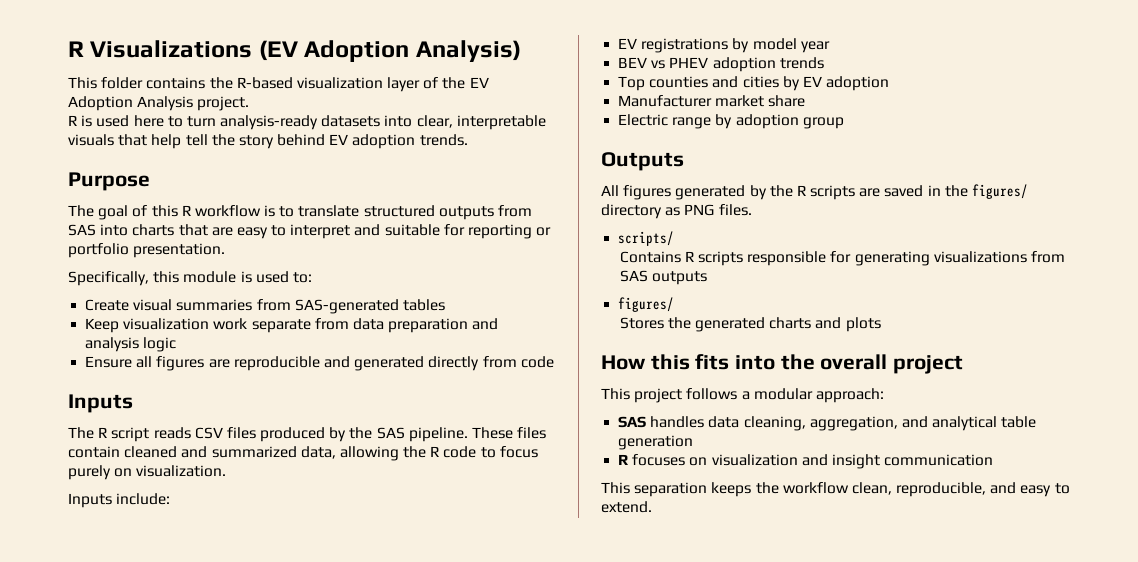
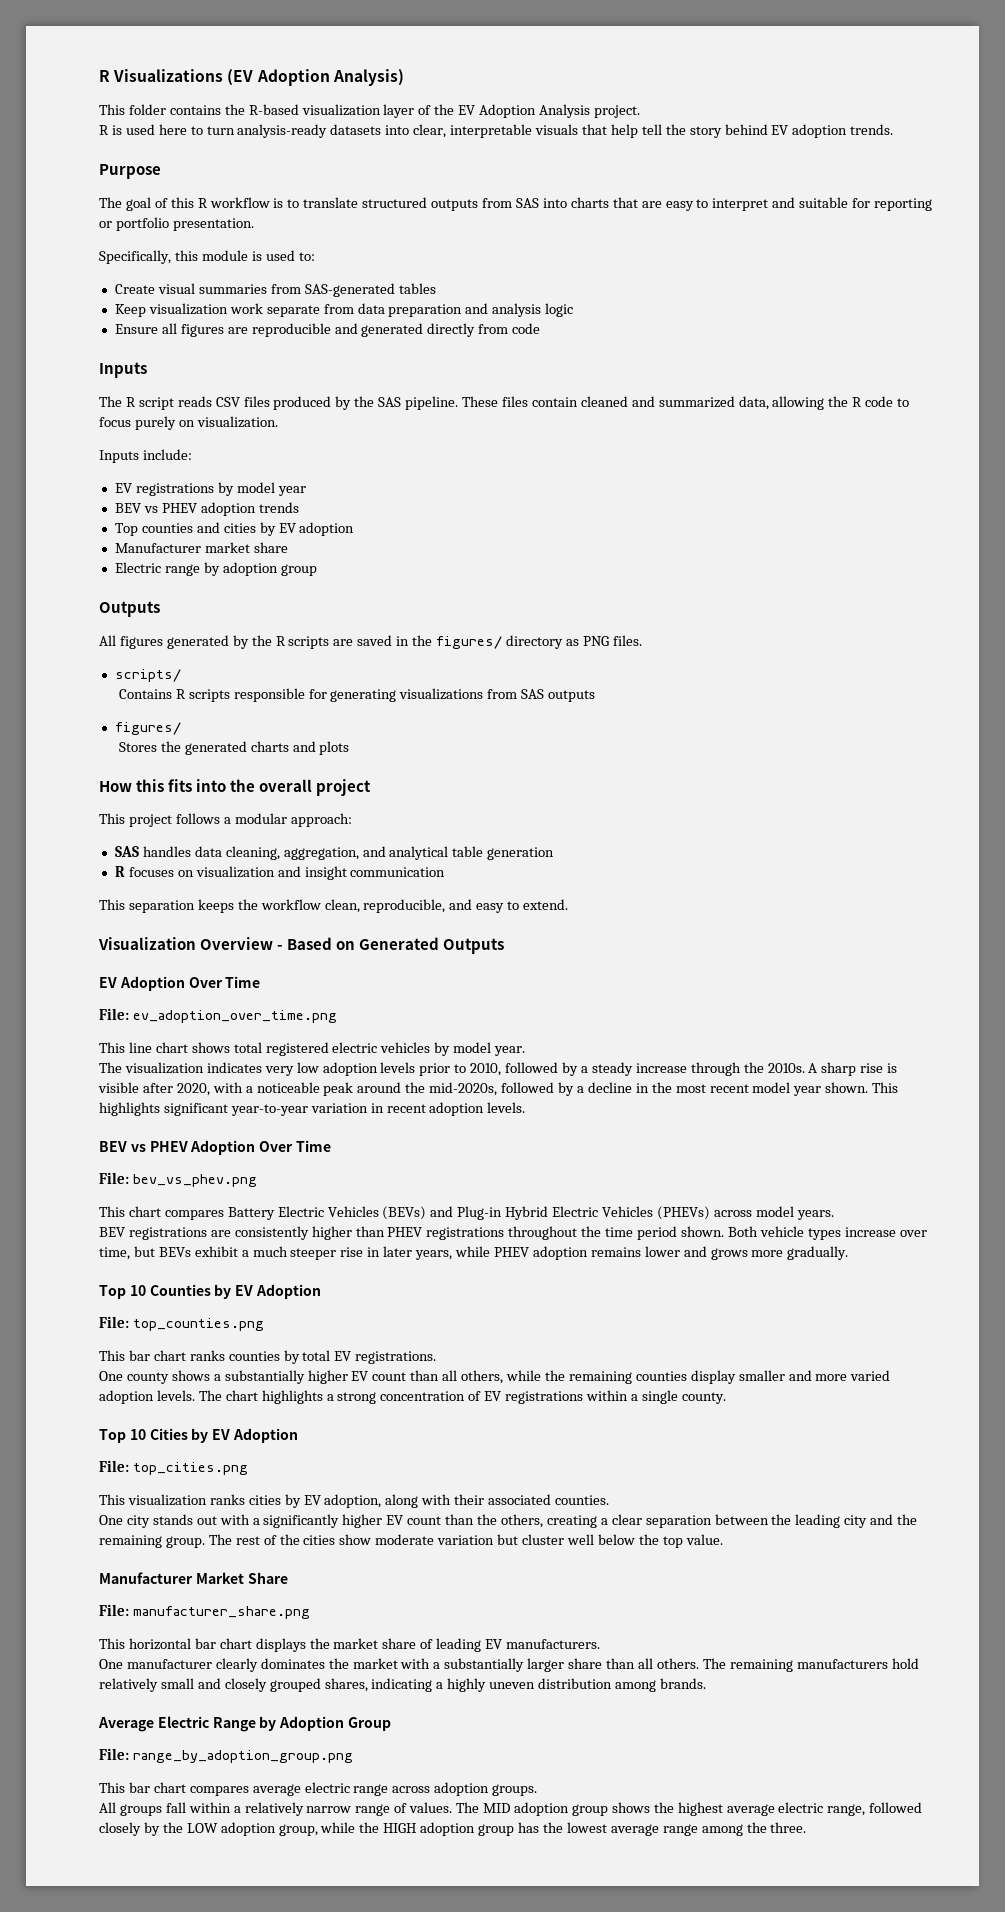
+ Visualization Overview - Based on Generated Outputs
+ EV Adoption Over Time
+ File: ev_adoption_over_time.png
+ This line chart shows total registered electric vehicles by model year.
+ The visualization indicates very low adoption levels prior to 2010, followed by a steady increase through the 2010s. A sharp rise is visible after 2020, with a noticeable peak around the mid-2020s, followed by a decline in the most recent model year shown. This highlights significant year-to-year variation in recent adoption levels.
+ BEV vs PHEV Adoption Over Time
+ File: bev_vs_phev.png
+ This chart compares Battery Electric Vehicles (BEVs) and Plug-in Hybrid Electric Vehicles (PHEVs) across model years.
+ BEV registrations are consistently higher than PHEV registrations throughout the time period shown. Both vehicle types increase over time, but BEVs exhibit a much steeper rise in later years, while PHEV adoption remains lower and grows more gradually.
+ Top 10 Counties by EV Adoption
+ File: top_counties.png
+ This bar chart ranks counties by total EV registrations.
+ One county shows a substantially higher EV count than all others, while the remaining counties display smaller and more varied adoption levels. The chart highlights a strong concentration of EV registrations within a single county.
+ Top 10 Cities by EV Adoption
+ File: top_cities.png
+ This visualization ranks cities by EV adoption, along with their associated counties.
+ One city stands out with a significantly higher EV count than the others, creating a clear separation between the leading city and the remaining group. The rest of the cities show moderate variation but cluster well below the top value.
+ Manufacturer Market Share
+ File: manufacturer_share.png
+ This horizontal bar chart displays the market share of leading EV manufacturers.
+ One manufacturer clearly dominates the market with a substantially larger share than all others. The remaining manufacturers hold relatively small and closely grouped shares, indicating a highly uneven distribution among brands.
+ Average Electric Range by Adoption Group
+ File: range_by_adoption_group.png
+ This bar chart compares average electric range across adoption groups.
+ All groups fall within a relatively narrow range of values. The MID adoption group shows the highest average electric range, followed closely by the LOW adoption group, while the HIGH adoption group has the lowest average range among the three.

